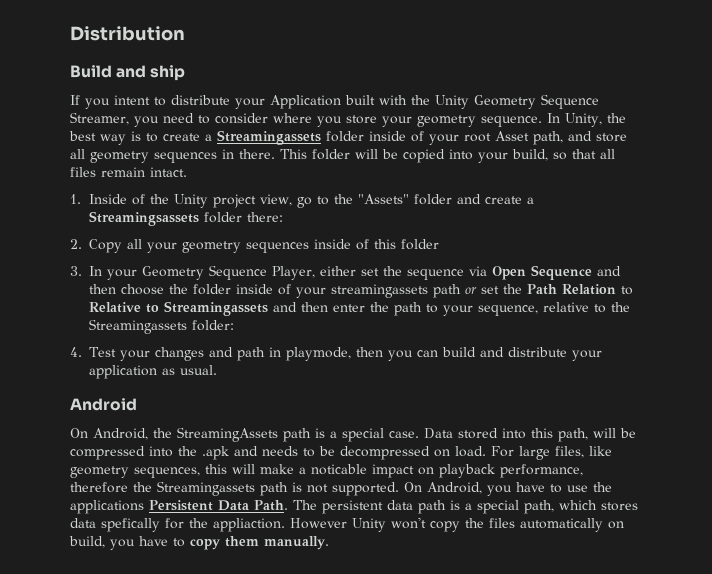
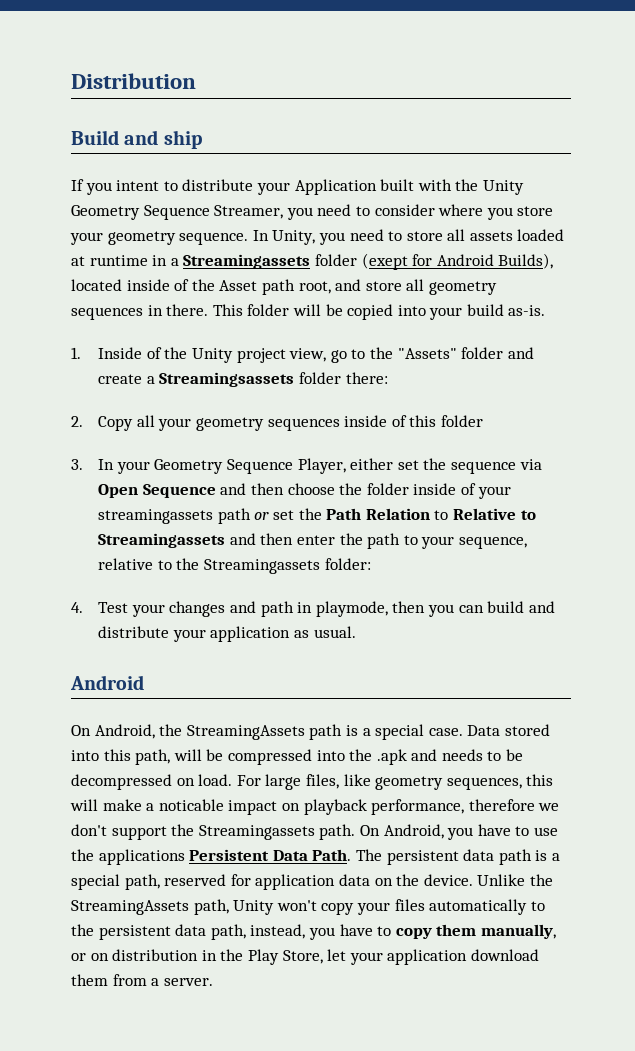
- In Unity, the best way is to create a Streamingassets folder inside of your root Asset path, and store all geometry sequences in there.
+ In Unity, you need to store all assets loaded at runtime in a Streamingassets folder (exept for Android Builds), located inside of the Asset path root, and store all geometry sequences in there.
- This folder will be copied into your build, so that all files remain intact.
+ This folder will be copied into your build as-is.
- For large files, like geometry sequences, this will make a noticable impact on playback performance, therefore the Streamingassets path is not supported.
+ For large files, like geometry sequences, this will make a noticable impact on playback performance, therefore we don't support the Streamingassets path.
- The persistent data path is a special path, which stores data spefically for the appliaction. However Unity won't copy the files automatically on build, you have to copy them manually.
+ The persistent data path is a special path, reserved for application data on the device. Unlike the StreamingAssets path, Unity won't copy your files automatically to the persistent data path, instead, you have to copy them manually, or on distribution in the Play Store, let your application download them from a server.

